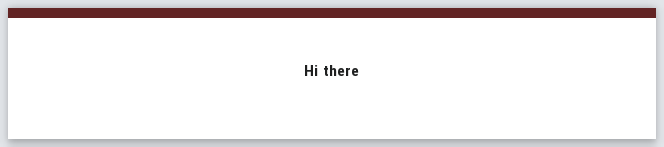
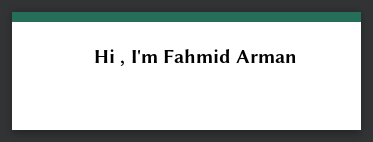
- Hi there
+ Hi , I'm Fahmid Arman

